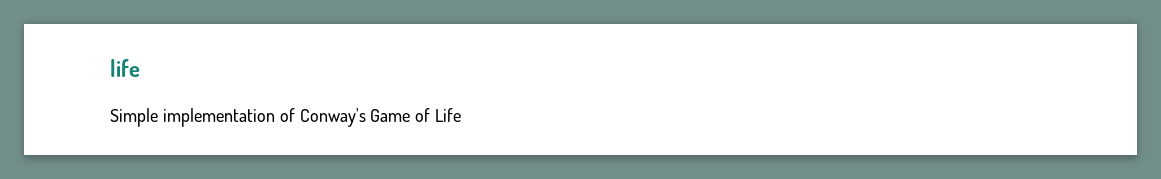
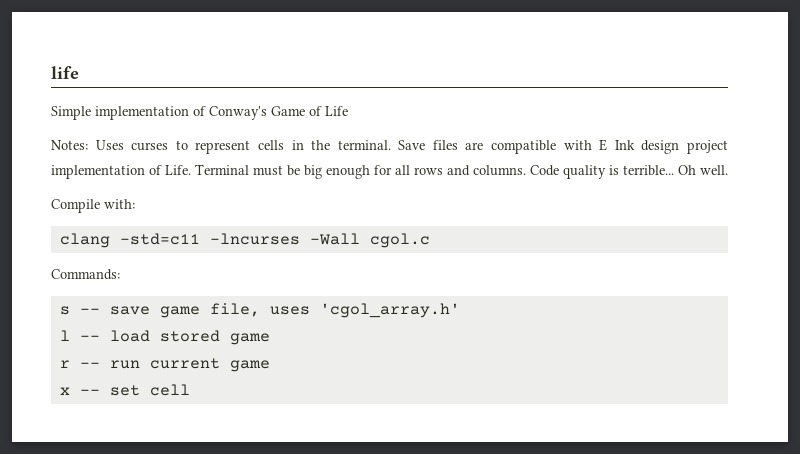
+ Notes: Uses curses to represent cells in the terminal. Save files are compatible with E Ink design project implementation of Life. Terminal must be big enough for all rows and columns. Code quality is terrible... Oh well.
+ Compile with:
+ clang -std=c11 -lncurses -Wall cgol.c
+ Commands:
+ s -- save game file, uses 'cgol_array.h'
+ l -- load stored game
+ r -- run current game
+ x -- set cell

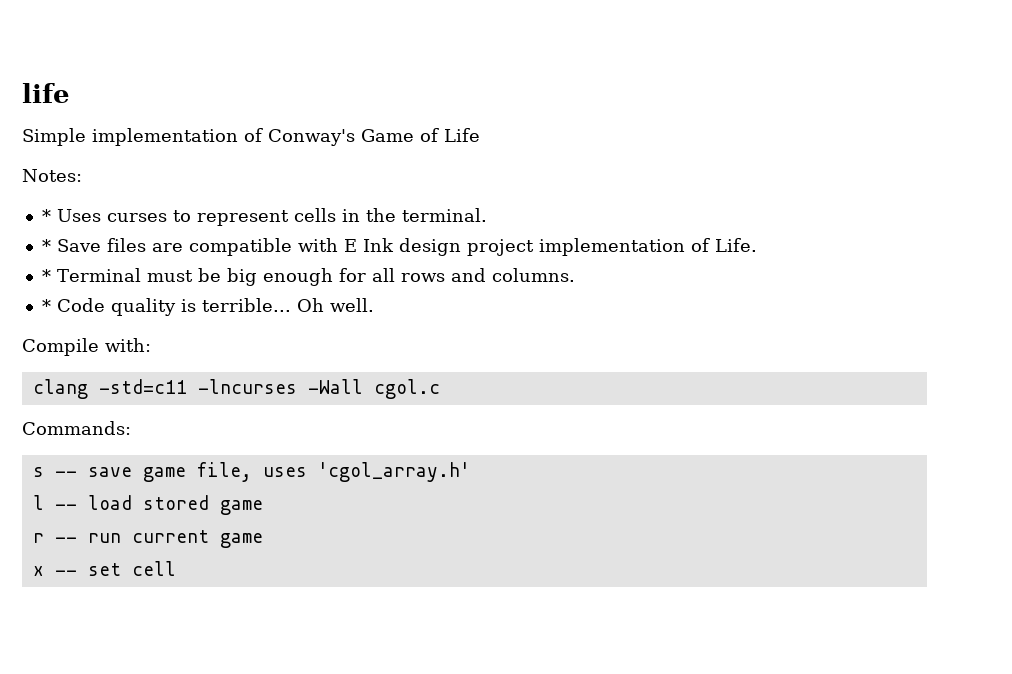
- Notes: Uses curses to represent cells in the terminal. Save files are compatible with E Ink design project implementation of Life. Terminal must be big enough for all rows and columns. Code quality is terrible...
+ Notes:
+ * Uses curses to represent cells in the terminal.
+ * Save files are compatible with E Ink design project implementation of Life.
+ * Terminal must be big enough for all rows and columns.
+ * Code quality is terrible...

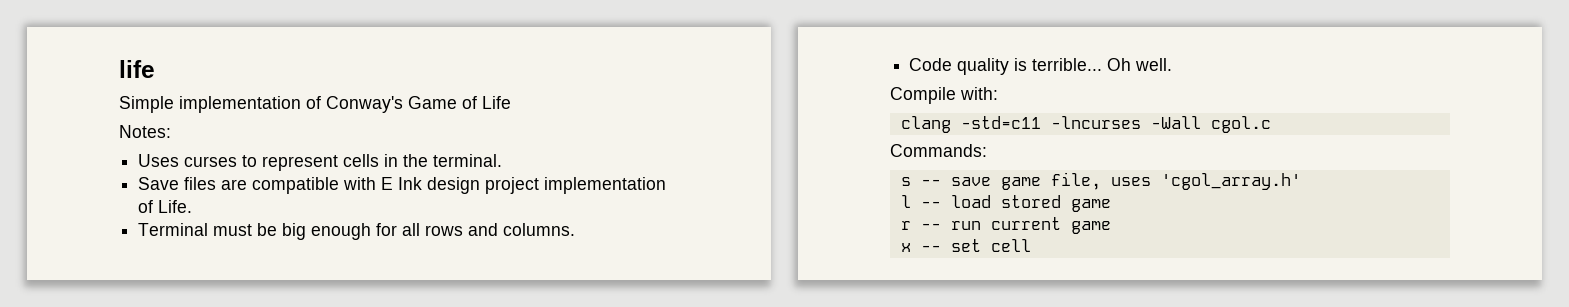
- * Uses curses to represent cells in the terminal.
+ Uses curses to represent cells in the terminal.
- * Save files are compatible with E Ink design project implementation of Life.
+ Save files are compatible with E Ink design project implementation of Life.
- * Terminal must be big enough for all rows and columns.
+ Terminal must be big enough for all rows and columns.
- * Code quality is terrible...
+ Code quality is terrible...

